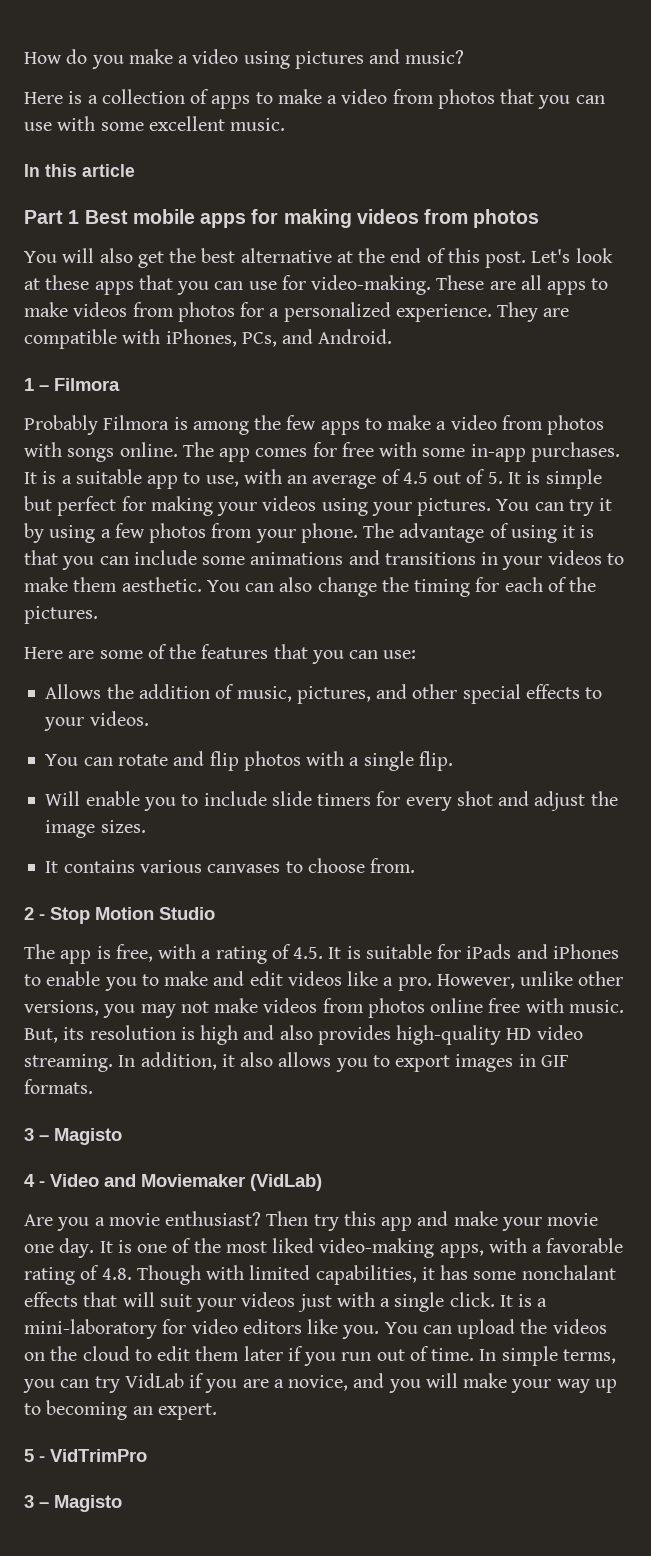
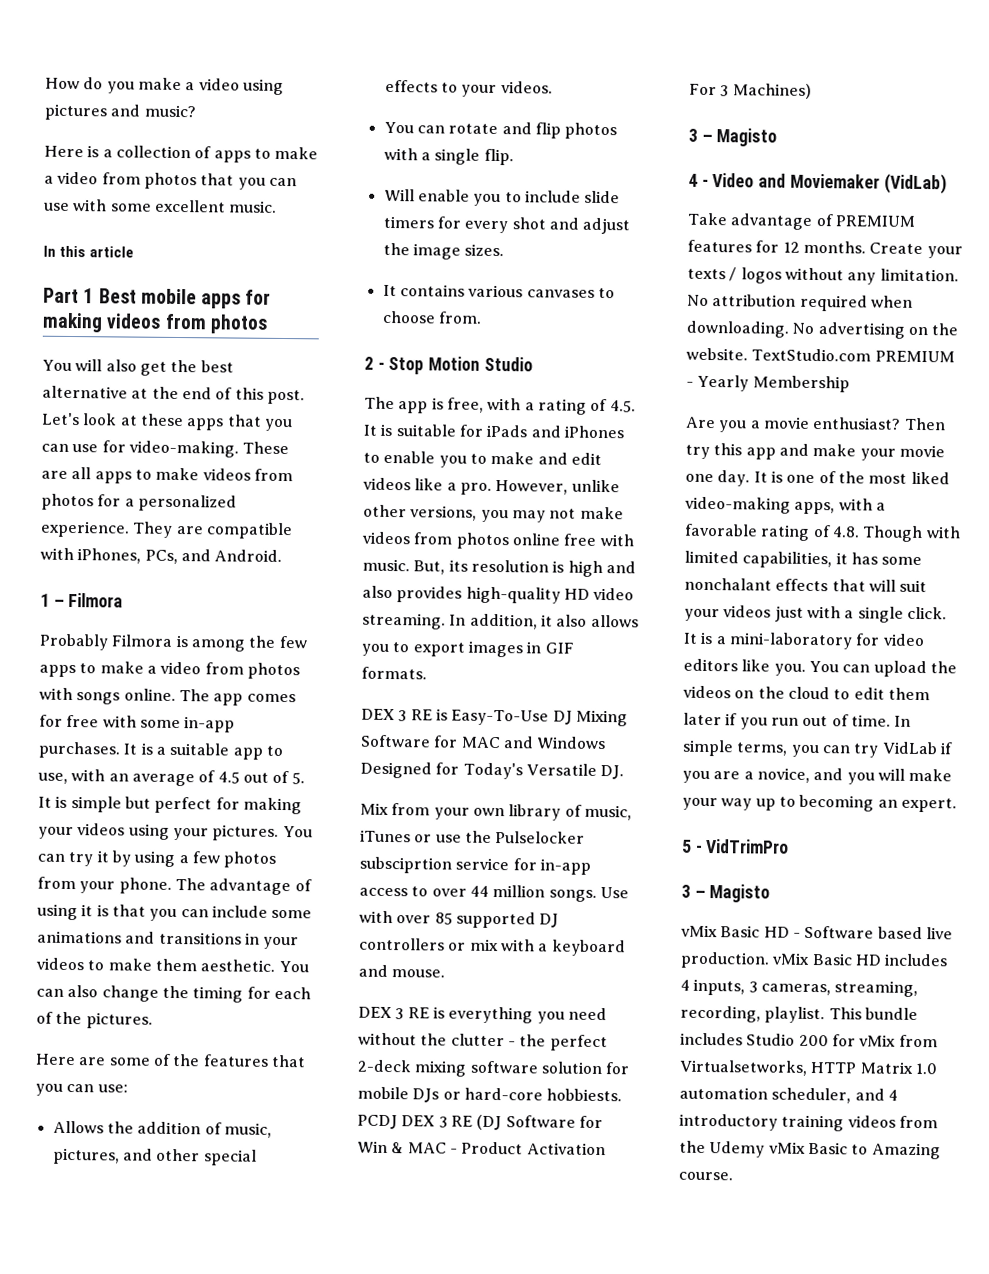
+ DEX 3 RE is Easy-To-Use DJ Mixing Software for MAC and Windows Designed for Today's Versatile DJ.
+ Mix from your own library of music, iTunes or use the Pulselocker subsciprtion service for in-app access to over 44 million songs. Use with over 85 supported DJ controllers or mix with a keyboard and mouse.
+ DEX 3 RE is everything you need without the clutter - the perfect 2-deck mixing software solution for mobile DJs or hard-core hobbiests. PCDJ DEX 3 RE (DJ Software for Win & MAC - Product Activation For 3 Machines)
+ Take advantage of PREMIUM features for 12 months. Create your texts / logos without any limitation. No attribution required when downloading. No advertising on the website. TextStudio.com PREMIUM - Yearly Membership
+ vMix Basic HD - Software based live production. vMix Basic HD includes 4 inputs, 3 cameras, streaming, recording, playlist. This bundle includes Studio 200 for vMix from Virtualsetworks, HTTP Matrix 1.0 automation scheduler, and 4 introductory training videos from the Udemy vMix Basic to Amazing course.

